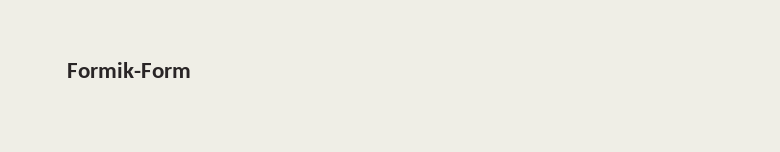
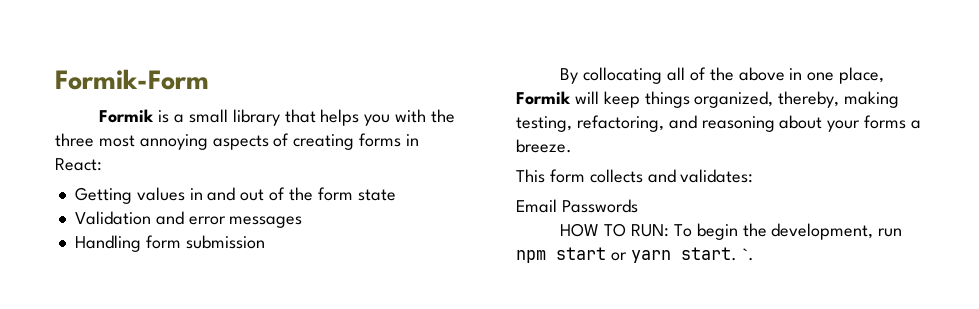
+ Formik is a small library that helps you with the three most annoying aspects of creating forms in React:
+ Getting values in and out of the form state
+ Validation and error messages
+ Handling form submission
+ By collocating all of the above in one place, Formik will keep things organized, thereby, making testing, refactoring, and reasoning about your forms a breeze.
+ This form collects and validates:
+ Email Passwords
+ HOW TO RUN: To begin the development, run npm start or yarn start. `.

